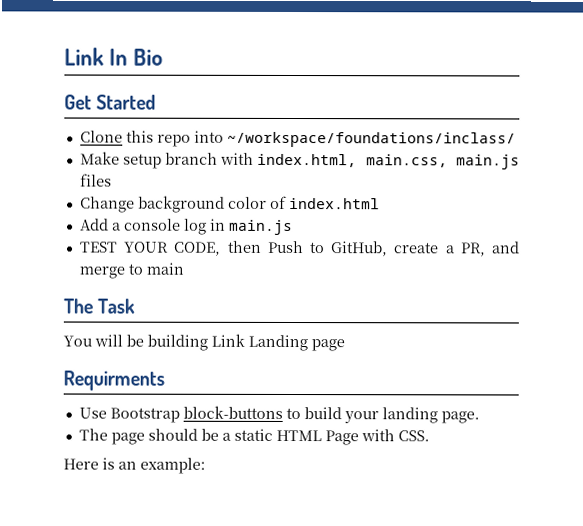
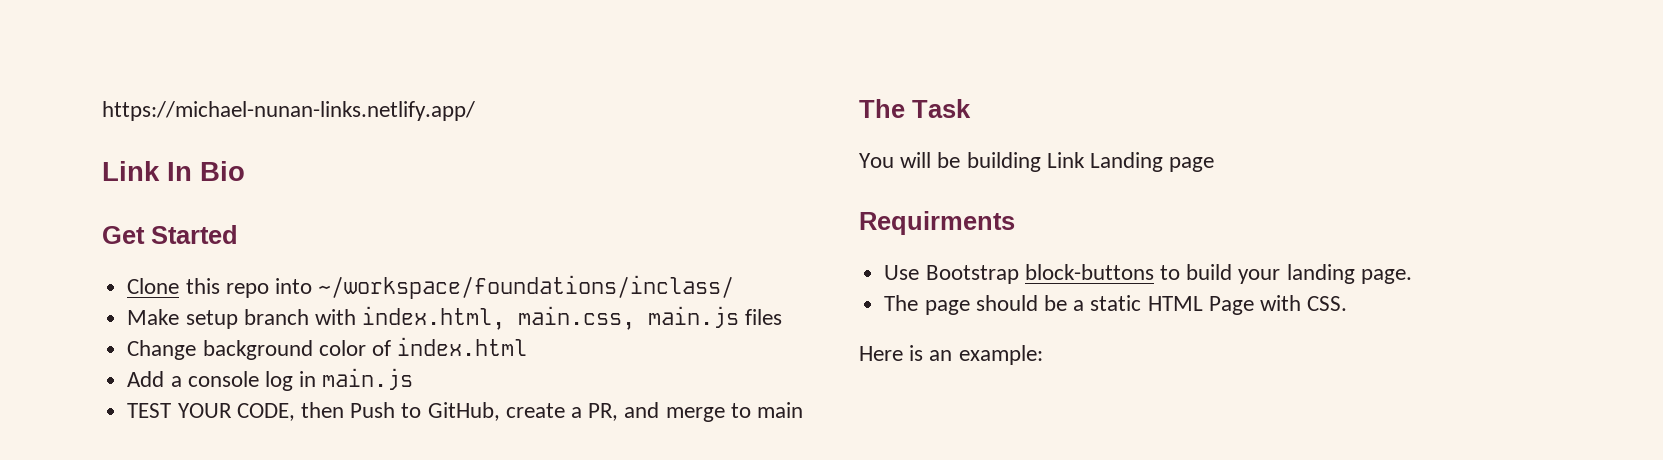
+ https://michael-nunan-links.netlify.app/

